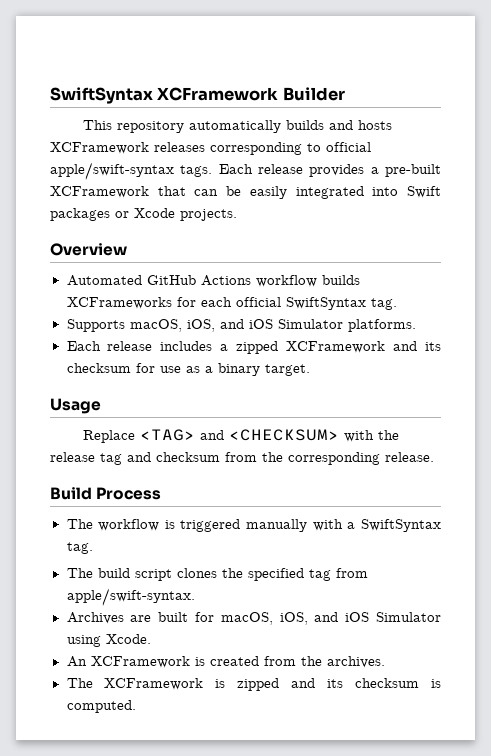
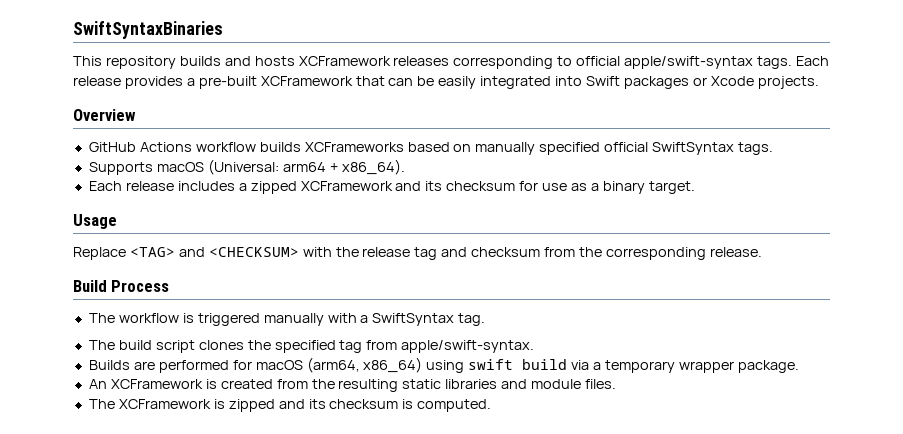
- SwiftSyntax XCFramework Builder
+ SwiftSyntaxBinaries
- This repository automatically builds and hosts XCFramework releases corresponding to official apple/swift-syntax tags.
+ This repository builds and hosts XCFramework releases corresponding to official apple/swift-syntax tags.
- Automated GitHub Actions workflow builds XCFrameworks for each official SwiftSyntax tag.
+ GitHub Actions workflow builds XCFrameworks based on manually specified official SwiftSyntax tags.
- Supports macOS, iOS, and iOS Simulator platforms.
+ Supports macOS (Universal: arm64 + x86_64).
- Archives are built for macOS, iOS, and iOS Simulator using Xcode.
+ Builds are performed for macOS (arm64, x86_64) using swift build via a temporary wrapper package.
- An XCFramework is created from the archives.
+ An XCFramework is created from the resulting static libraries and module files.

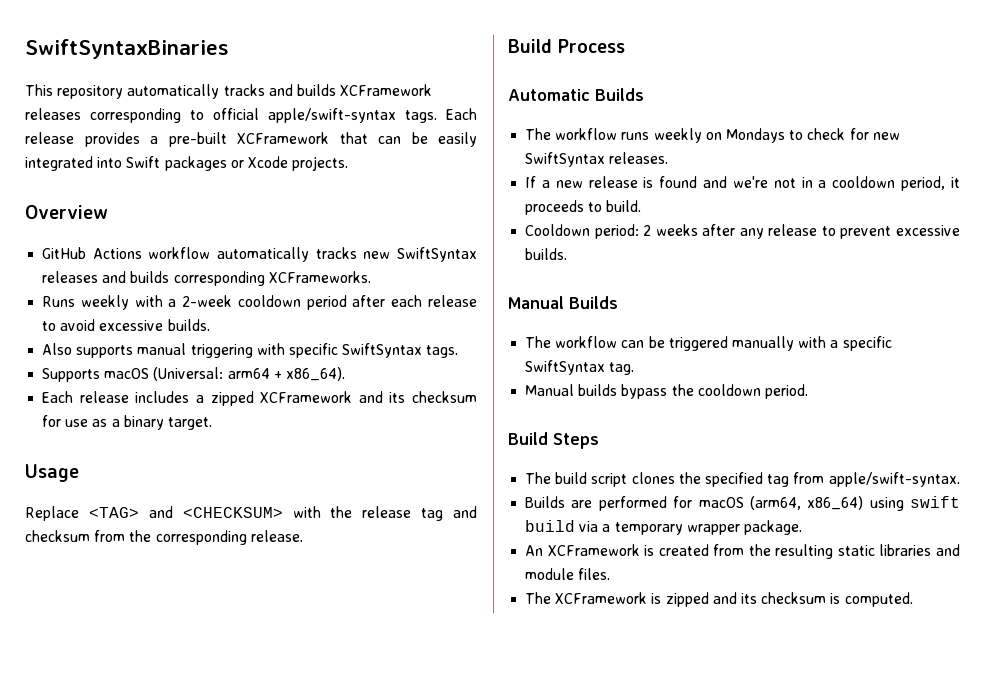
- This repository builds and hosts XCFramework releases corresponding to official apple/swift-syntax tags.
+ This repository automatically tracks and builds XCFramework releases corresponding to official apple/swift-syntax tags.
- GitHub Actions workflow builds XCFrameworks based on manually specified official SwiftSyntax tags.
+ GitHub Actions workflow automatically tracks new SwiftSyntax releases and builds corresponding XCFrameworks.
+ Runs weekly with a 2-week cooldown period after each release to avoid excessive builds.
+ Also supports manual triggering with specific SwiftSyntax tags.
- The workflow is triggered manually with a SwiftSyntax tag.
+ Automatic Builds
+ The workflow runs weekly on Mondays to check for new SwiftSyntax releases.
+ If a new release is found and we're not in a cooldown period, it proceeds to build.
+ Cooldown period: 2 weeks after any release to prevent excessive builds.
+ Manual Builds
+ The workflow can be triggered manually with a specific SwiftSyntax tag.
+ Manual builds bypass the cooldown period.
+ Build Steps

